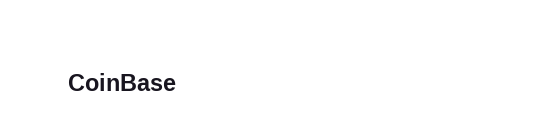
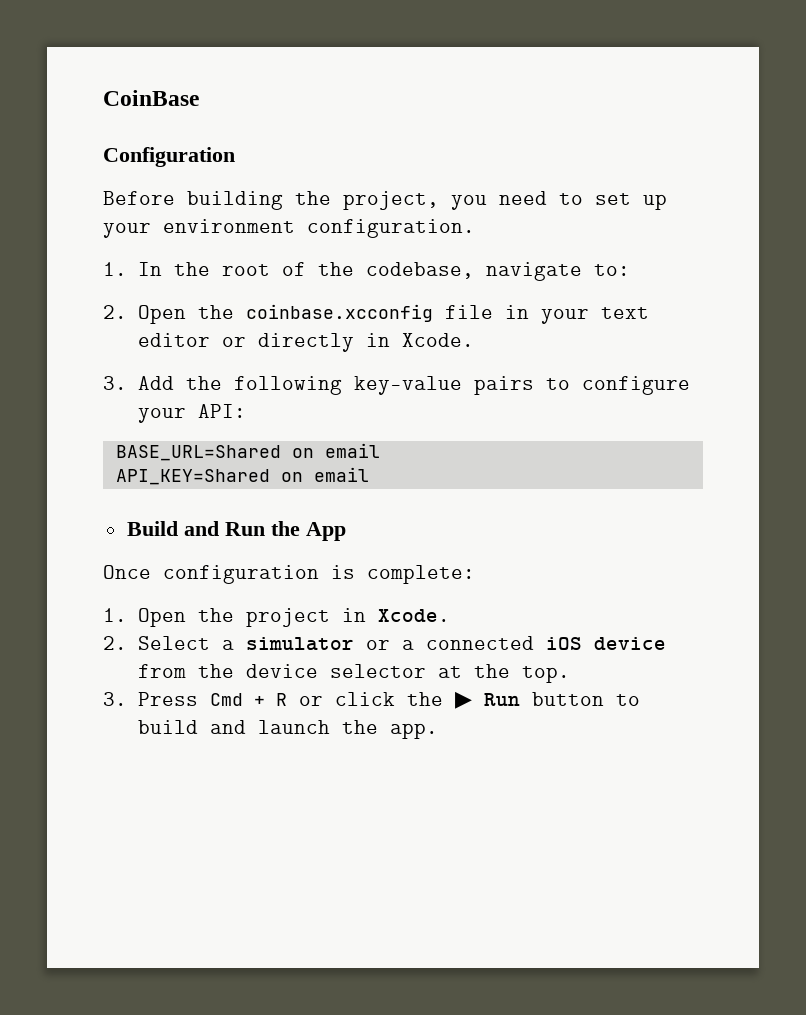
+ Configuration
+ Before building the project, you need to set up your environment configuration.
+ 1. In the root of the codebase, navigate to:
+ 2. Open the coinbase.xcconfig file in your text editor or directly in Xcode.
+ 3. Add the following key-value pairs to configure your API:
+ BASE_URL=Shared on email
+ API_KEY=Shared on email
+ Build and Run the App
+ Once configuration is complete:
+ 1. Open the project in Xcode.
+ 2. Select a simulator or a connected iOS device from the device selector at the top.
+ 3. Press Cmd + R or click the ▶ Run button to build and launch the app.

